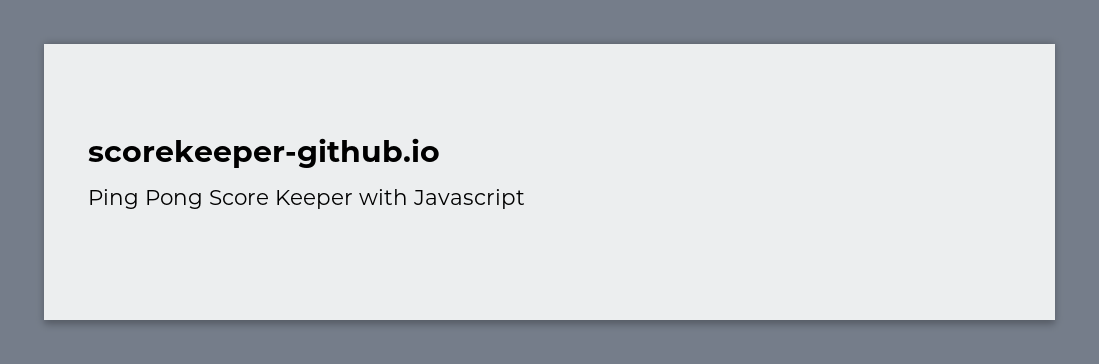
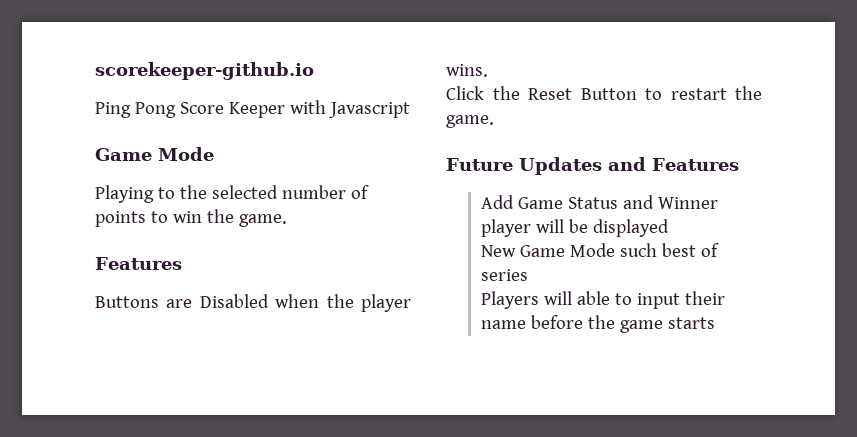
  Ping Pong Score Keeper with Javascript
+ Game Mode
+ Playing to the selected number of points to win the game.
+ Features
+ Buttons are Disabled when the player wins.
+ Click the Reset Button to restart the game.
+ Future Updates and Features
+ Add Game Status and Winner player will be displayed
+ New Game Mode such best of series
+ Players will able to input their name before the game starts

